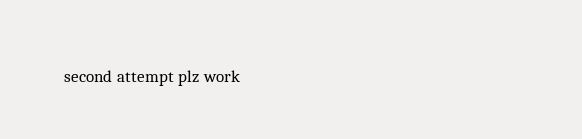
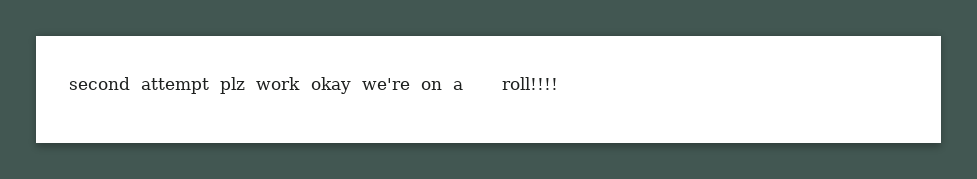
- second attempt plz work
+ second attempt plz work okay we're on a roll!!!!

